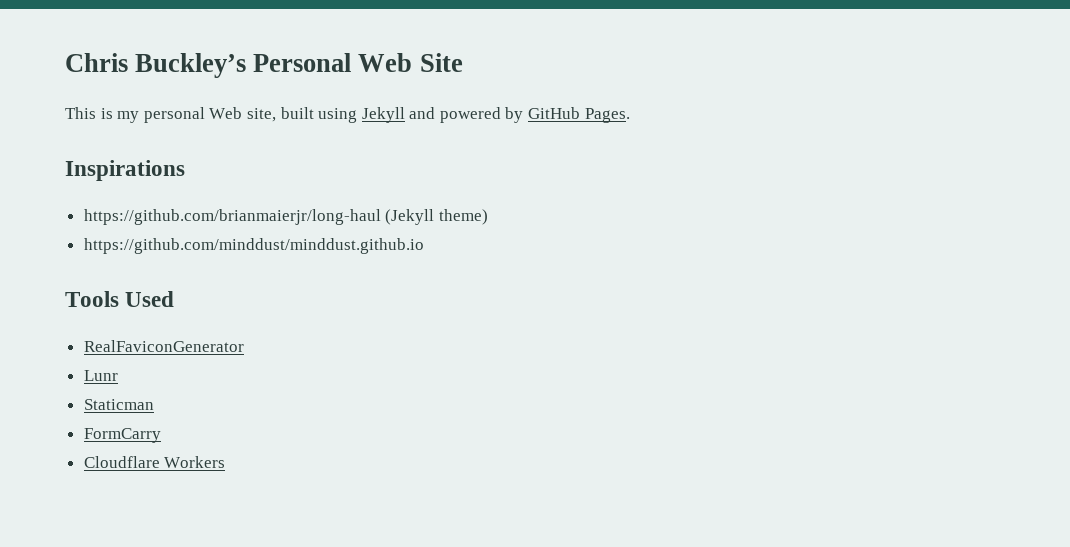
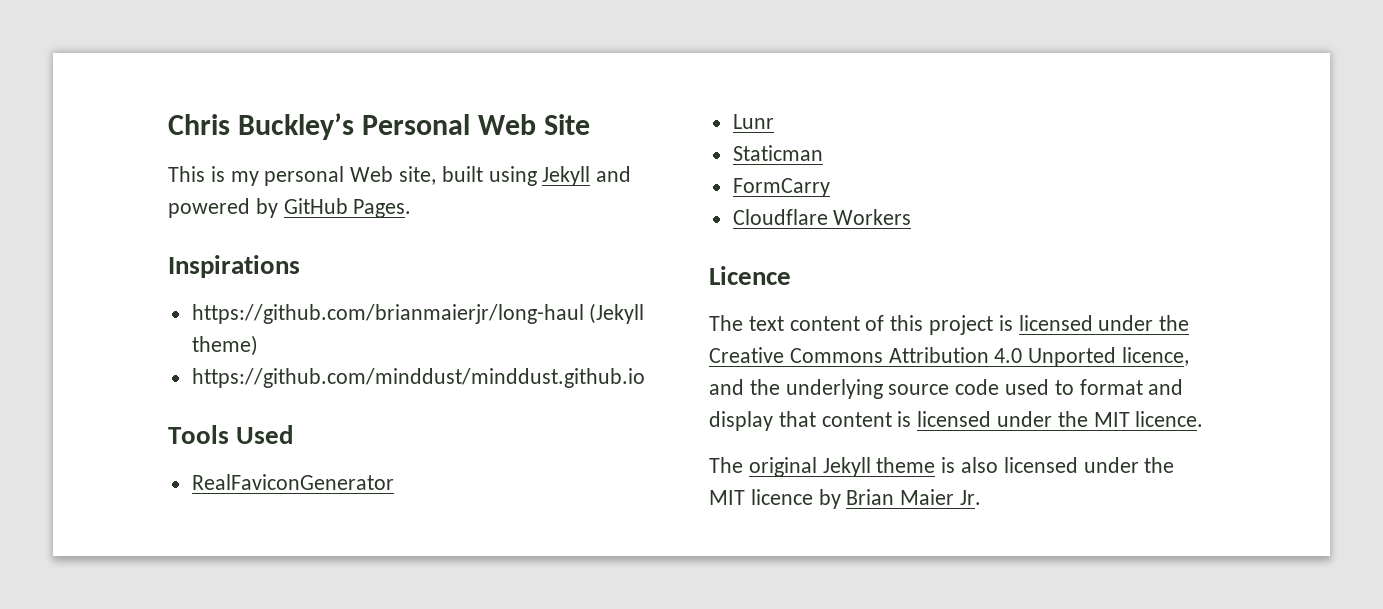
+ Licence
+ The text content of this project is licensed under the Creative Commons Attribution 4.0 Unported licence, and the underlying source code used to format and display that content is licensed under the MIT licence.
+ The original Jekyll theme is also licensed under the MIT licence by Brian Maier Jr.

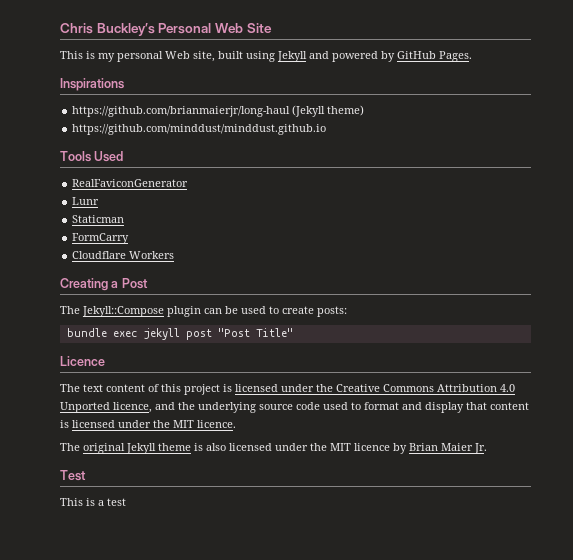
+ Creating a Post
+ The Jekyll::Compose plugin can be used to create posts:
+ bundle exec jekyll post "Post Title"
+ Test
+ This is a test

